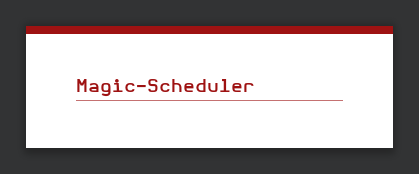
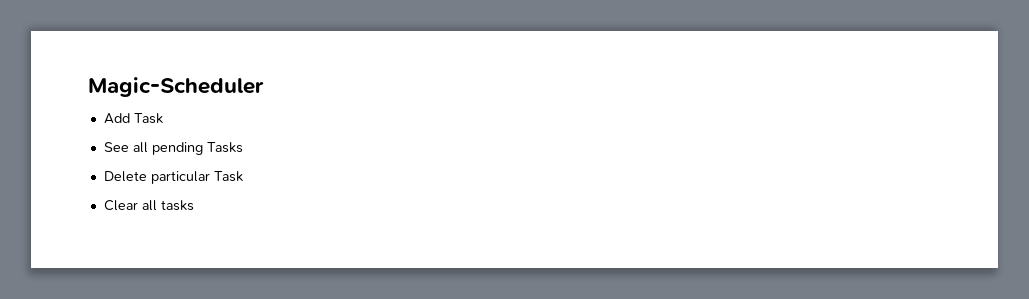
+ Add Task
+ See all pending Tasks
+ Delete particular Task
+ Clear all tasks

